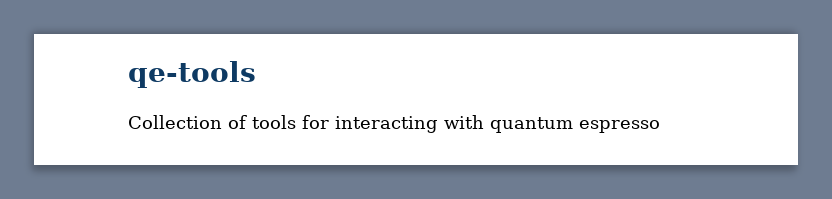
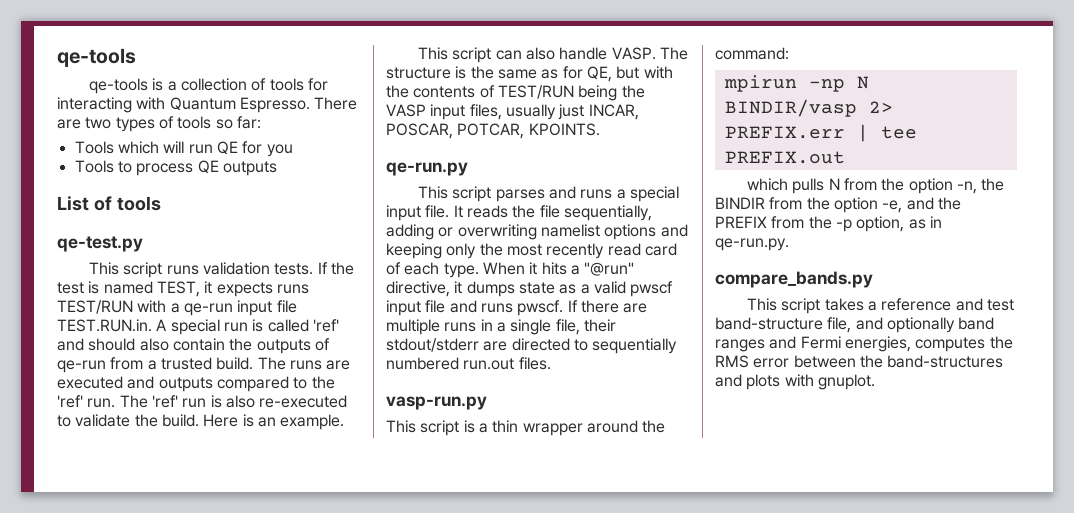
- Collection of tools for interacting with quantum espresso
+ qe-tools is a collection of tools for interacting with Quantum Espresso. There are two types of tools so far:
+ Tools which will run QE for you
+ Tools to process QE outputs
+ List of tools
+ qe-test.py
+ This script runs validation tests. If the test is named TEST, it expects runs TEST/RUN with a qe-run input file TEST.RUN.in. A special run is called 'ref' and should also contain the outputs of qe-run from a trusted build. The runs are executed and outputs compared to the 'ref' run. The 'ref' run is also re-executed to validate the build. Here is an example.
+ This script can also handle VASP. The structure is the same as for QE, but with the contents of TEST/RUN being the VASP input files, usually just INCAR, POSCAR, POTCAR, KPOINTS.
+ qe-run.py
+ This script parses and runs a special input file. It reads the file sequentially, adding or overwriting namelist options and keeping only the most recently read card of each type. When it hits a "@run" directive, it dumps state as a valid pwscf input file and runs pwscf. If there are multiple runs in a single file, their stdout/stderr are directed to sequentially numbered run.out files.
+ vasp-run.py
+ This script is a thin wrapper around the command:
+ mpirun -np N BINDIR/vasp 2> PREFIX.err | tee PREFIX.out
+ which pulls N from the option -n, the BINDIR from the option -e, and the PREFIX from the -p option, as in qe-run.py.
+ compare_bands.py
+ This script takes a reference and test band-structure file, and optionally band ranges and Fermi energies, computes the RMS error between the band-structures and plots with gnuplot.

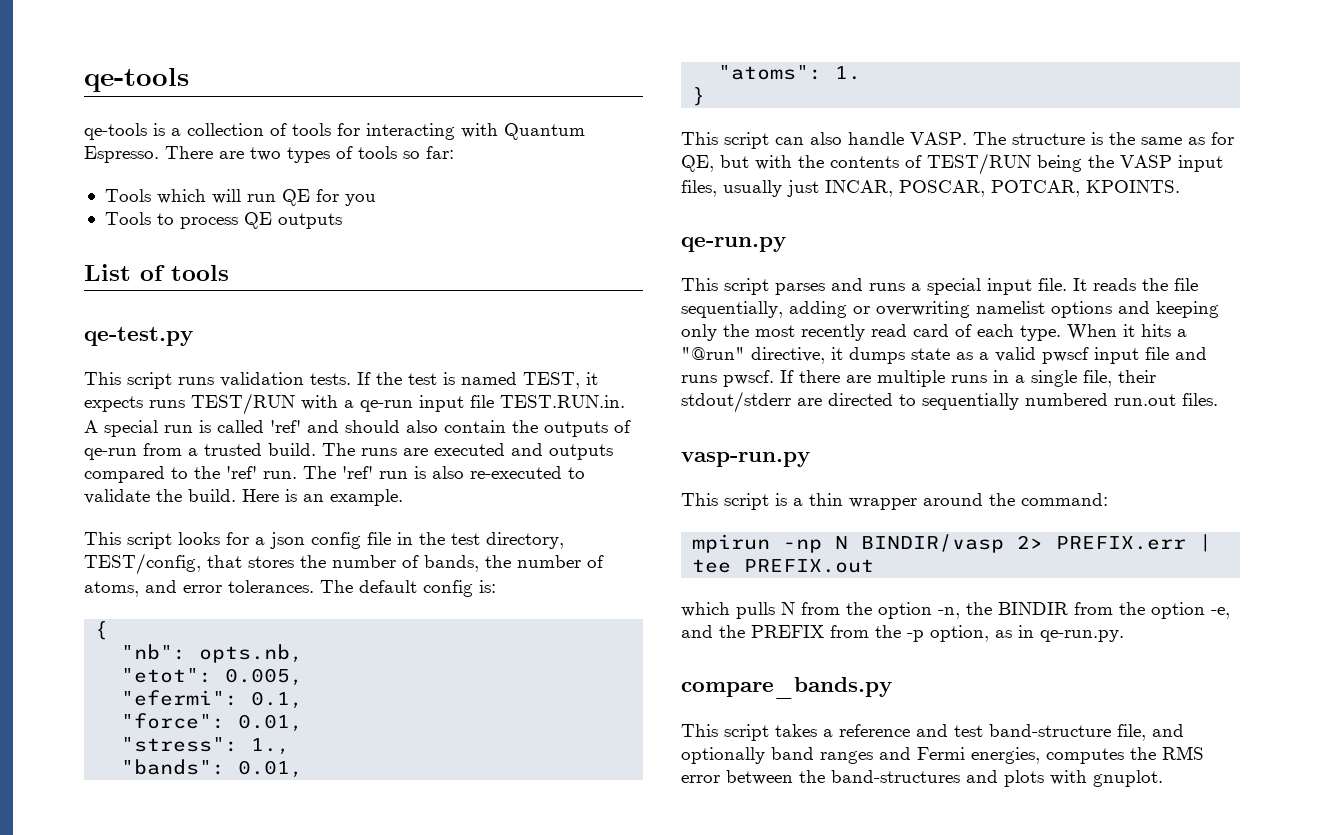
+ This script looks for a json config file in the test directory, TEST/config, that stores the number of bands, the number of atoms, and error tolerances. The default config is:
+ {
+ "nb": opts.nb,
+ "etot": 0.005,
+ "efermi": 0.1,
+ "force": 0.01,
+ "stress": 1.,
+ "bands": 0.01,
+ "atoms": 1.
+ }

